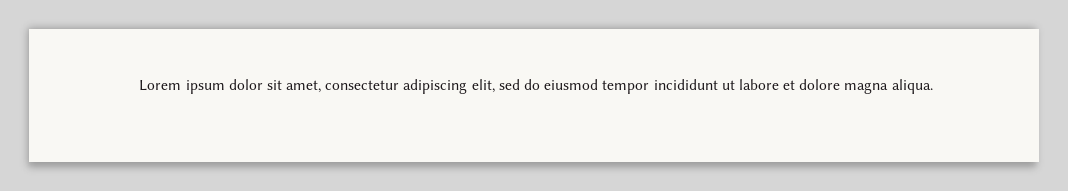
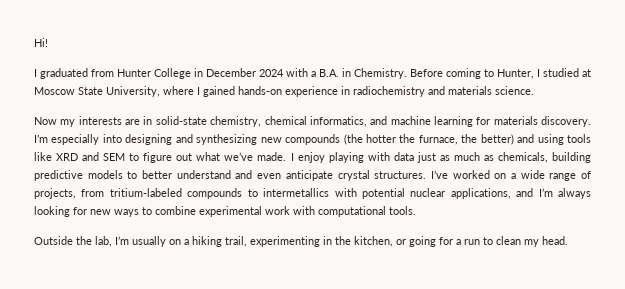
- Lorem ipsum dolor sit amet, consectetur adipiscing elit, sed do eiusmod tempor incididunt ut labore et dolore magna aliqua.
+ Hi!
+ I graduated from Hunter College in December 2024 with a B.A. in Chemistry. Before coming to Hunter, I studied at Moscow State University, where I gained hands-on experience in radiochemistry and materials science.
+ Now my interests are in solid-state chemistry, chemical informatics, and machine learning for materials discovery. I’m especially into designing and synthesizing new compounds (the hotter the furnace, the better) and using tools like XRD and SEM to figure out what we’ve made. I enjoy playing with data just as much as chemicals, building predictive models to better understand and even anticipate crystal structures. I’ve worked on a wide range of projects, from tritium-labeled compounds to intermetallics with potential nuclear applications, and I’m always looking for new ways to combine experimental work with computational tools.
+ Outside the lab, I’m usually on a hiking trail, experimenting in the kitchen, or going for a run to clean my head.

